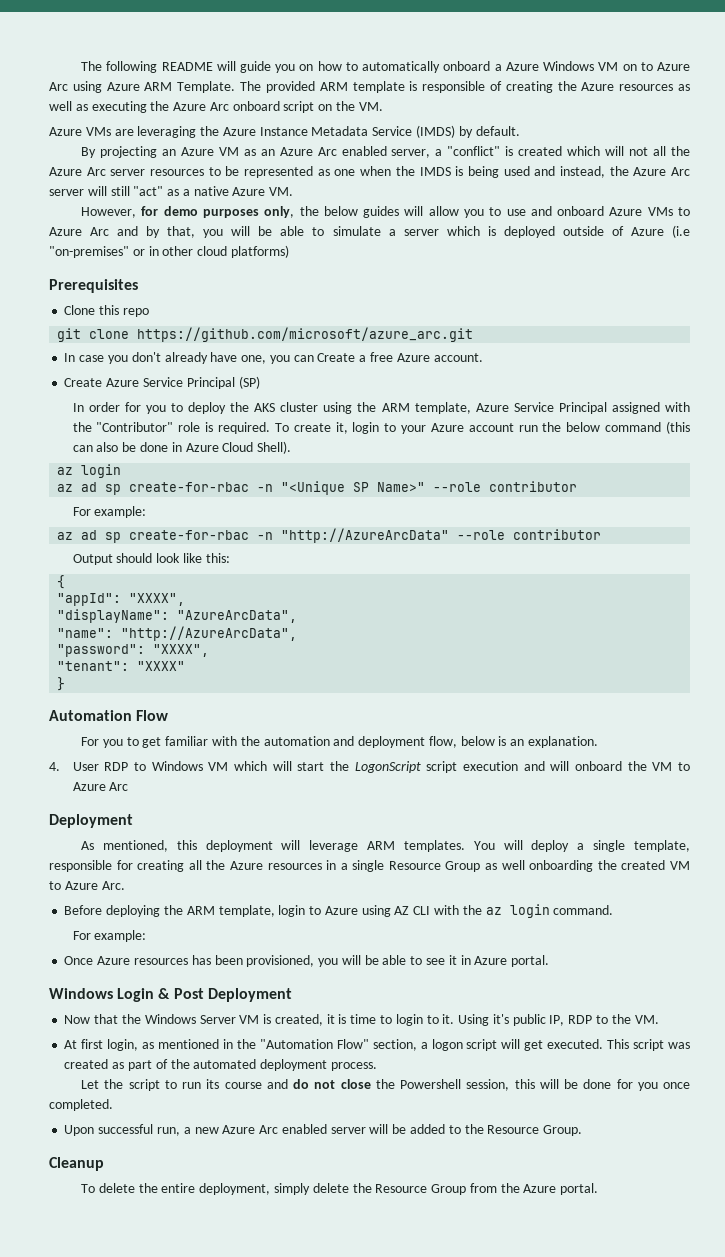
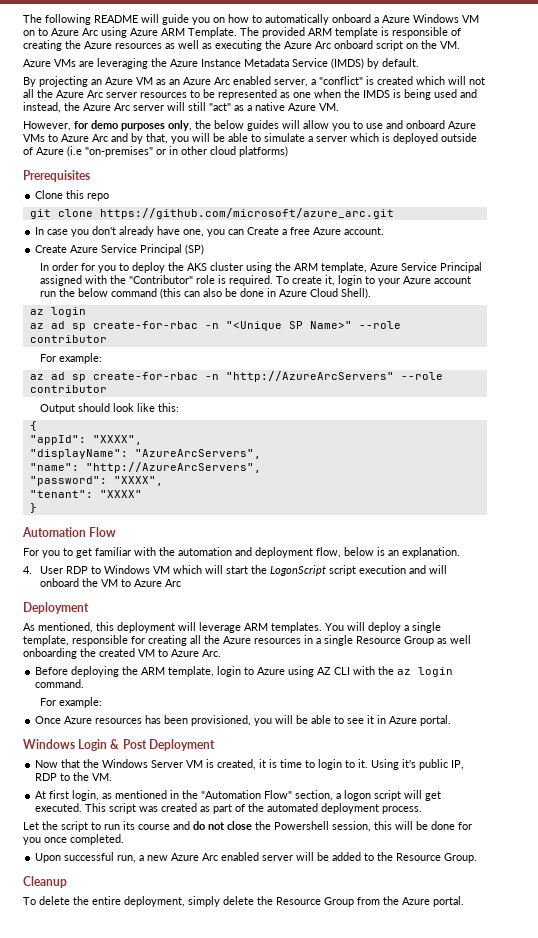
- az ad sp create-for-rbac -n "http://AzureArcData" --role contributor
+ az ad sp create-for-rbac -n "http://AzureArcServers" --role contributor
- "displayName": "AzureArcData",
+ "displayName": "AzureArcServers",
- "name": "http://AzureArcData",
+ "name": "http://AzureArcServers",

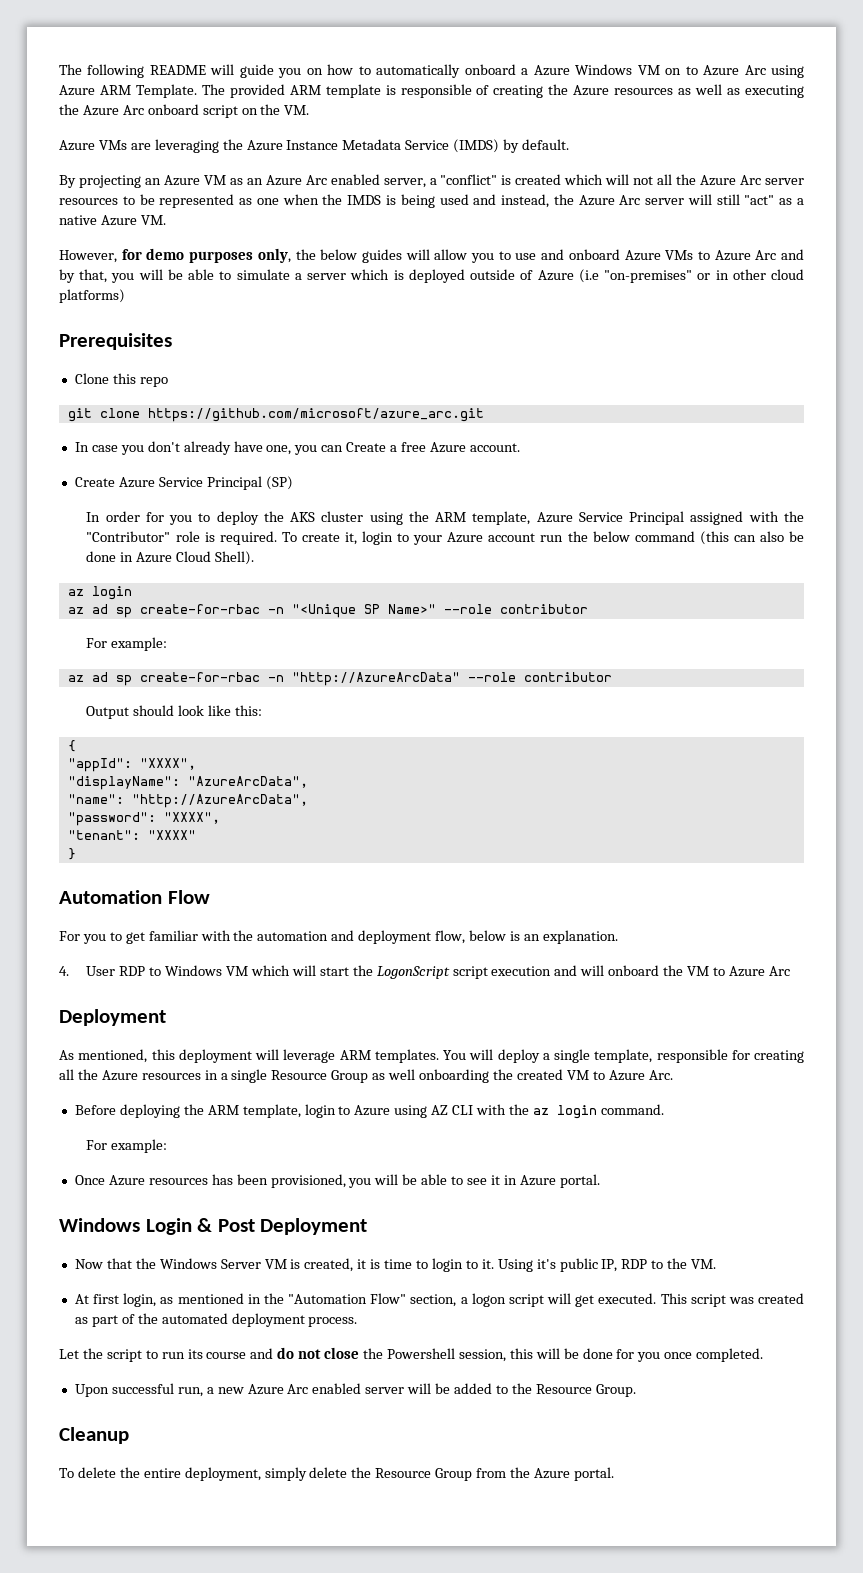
- az ad sp create-for-rbac -n "http://AzureArcServers" --role contributor
+ az ad sp create-for-rbac -n "http://AzureArcData" --role contributor
- "displayName": "AzureArcServers",
+ "displayName": "AzureArcData",
- "name": "http://AzureArcServers",
+ "name": "http://AzureArcData",

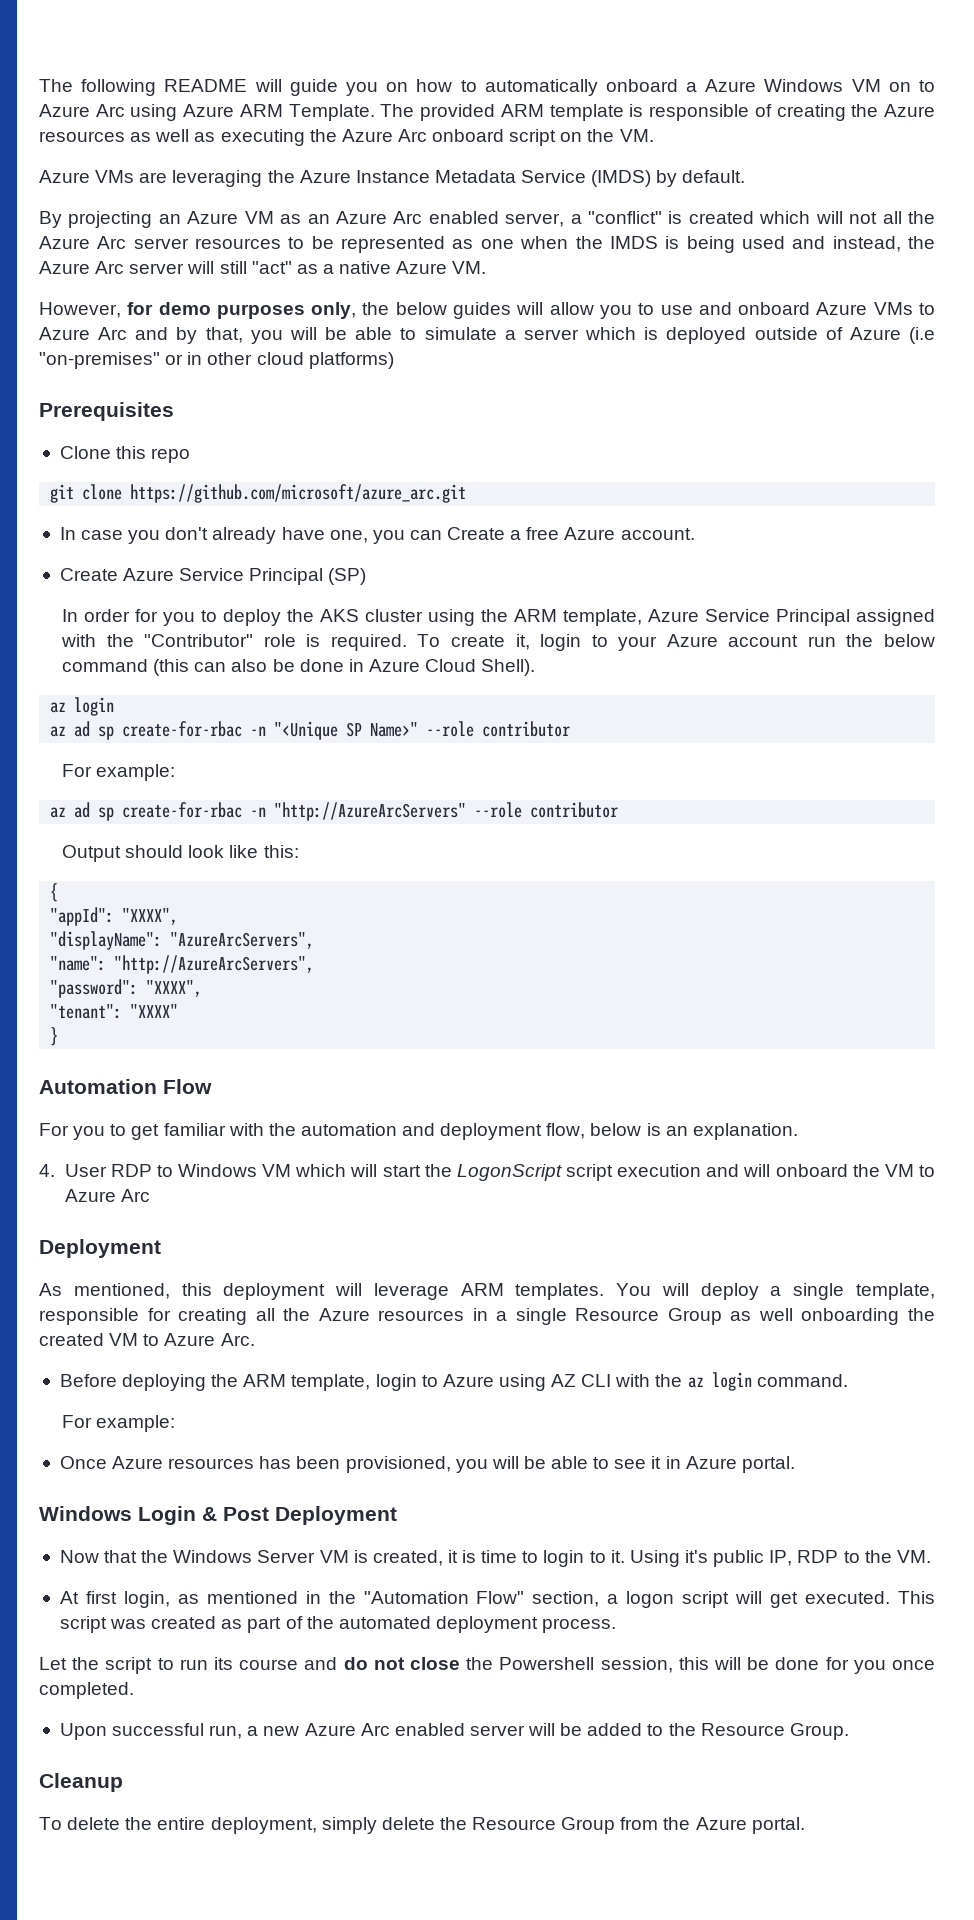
- az ad sp create-for-rbac -n "http://AzureArcData" --role contributor
+ az ad sp create-for-rbac -n "http://AzureArcServers" --role contributor
- "displayName": "AzureArcData",
+ "displayName": "AzureArcServers",
- "name": "http://AzureArcData",
+ "name": "http://AzureArcServers",

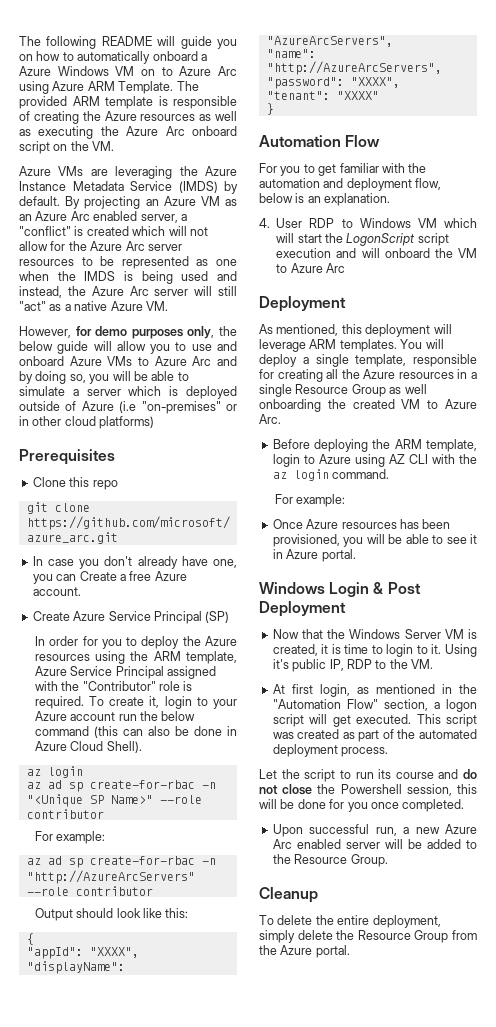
- Azure VMs are leveraging the Azure Instance Metadata Service (IMDS) by default.
- By projecting an Azure VM as an Azure Arc enabled server, a "conflict" is created which will not all the Azure Arc server resources to be represented as one when the IMDS is being used and instead, the Azure Arc server will still "act" as a native Azure VM.
+ Azure VMs are leveraging the Azure Instance Metadata Service (IMDS) by default. By projecting an Azure VM as an Azure Arc enabled server, a "conflict" is created which will not allow for the Azure Arc server resources to be represented as one when the IMDS is being used and instead, the Azure Arc server will still "act" as a native Azure VM.
- However, for demo purposes only, the below guides will allow you to use and onboard Azure VMs to Azure Arc and by that, you will be able to simulate a server which is deployed outside of Azure (i.e "on-premises" or in other cloud platforms)
+ However, for demo purposes only, the below guide will allow you to use and onboard Azure VMs to Azure Arc and by doing so, you will be able to simulate a server which is deployed outside of Azure (i.e "on-premises" or in other cloud platforms)
- In order for you to deploy the AKS cluster using the ARM template, Azure Service Principal assigned with the "Contributor" role is required.
+ In order for you to deploy the Azure resources using the ARM template, Azure Service Principal assigned with the "Contributor" role is required.

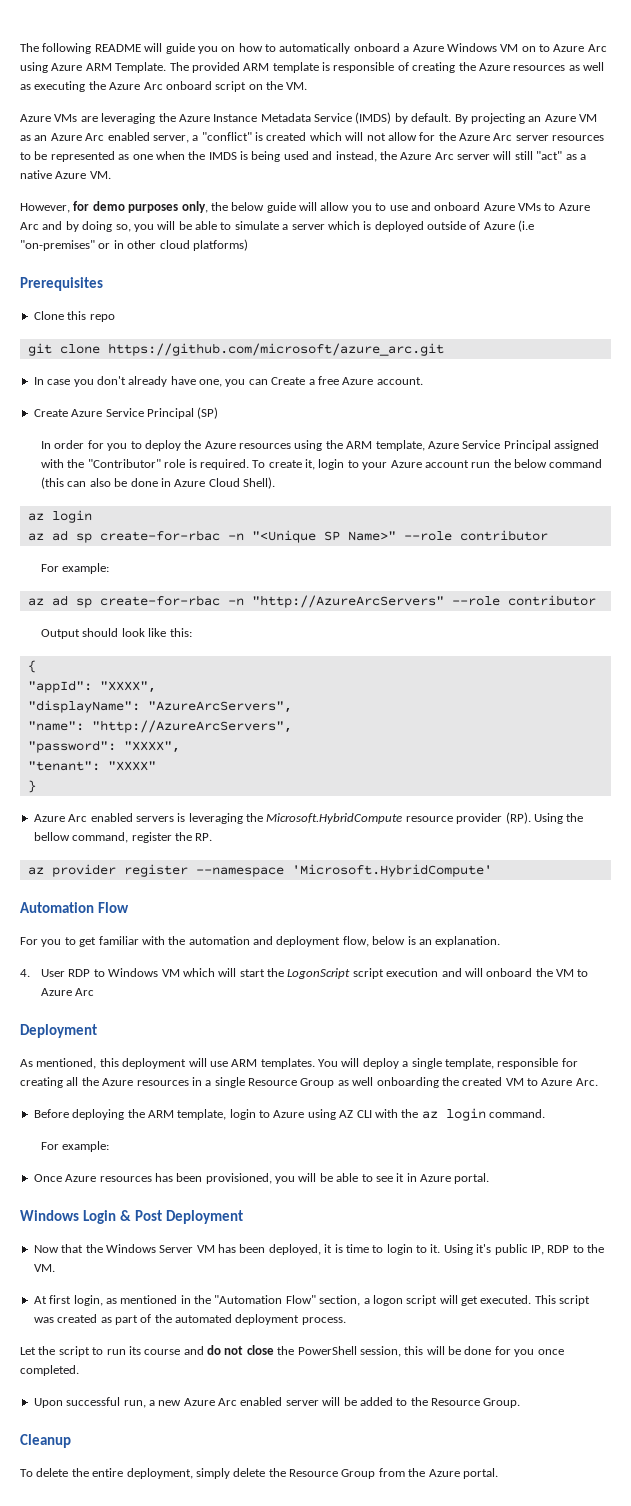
+ Azure Arc enabled servers is leveraging the Microsoft.HybridCompute resource provider (RP). Using the bellow command, register the RP.
+ az provider register --namespace 'Microsoft.HybridCompute'
- As mentioned, this deployment will leverage ARM templates.
+ As mentioned, this deployment will use ARM templates.
- Now that the Windows Server VM is created, it is time to login to it.
+ Now that the Windows Server VM has been deployed, it is time to login to it.
- Let the script to run its course and do not close the Powershell session, this will be done for you once completed.
+ Let the script to run its course and do not close the PowerShell session, this will be done for you once completed.

